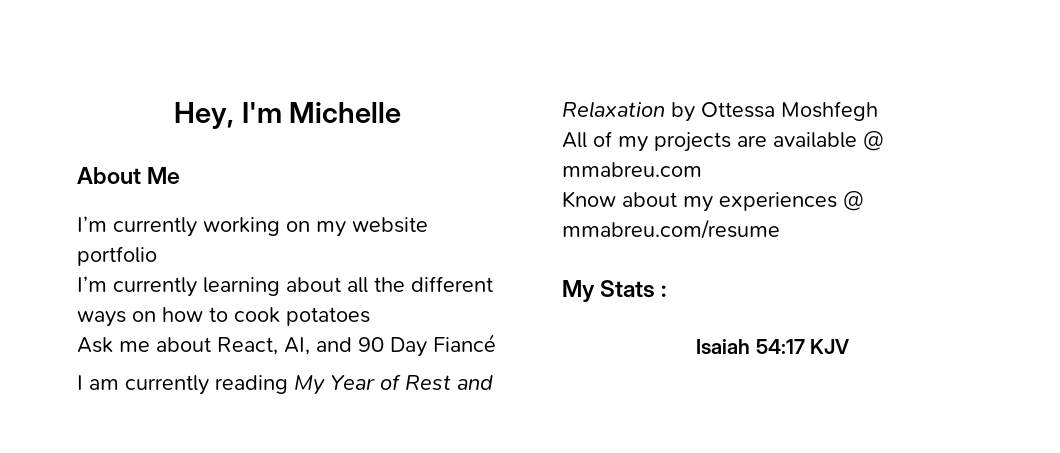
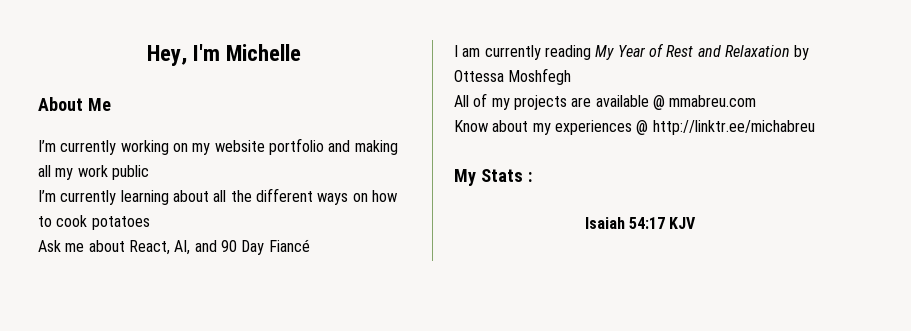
- I’m currently working on my website portfolio
+ I’m currently working on my website portfolio and making all my work public
- Know about my experiences @ mmabreu.com/resume
+ Know about my experiences @ http://linktr.ee/michabreu

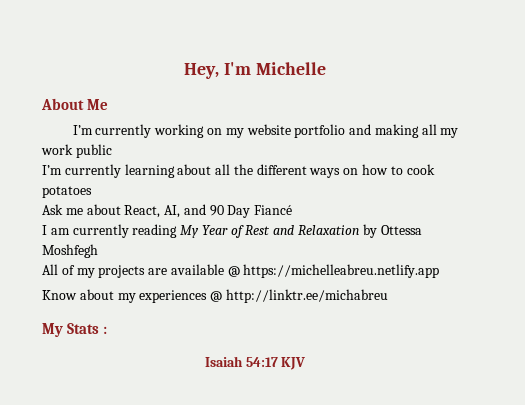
- All of my projects are available @ mmabreu.com
+ All of my projects are available @ https://michelleabreu.netlify.app

